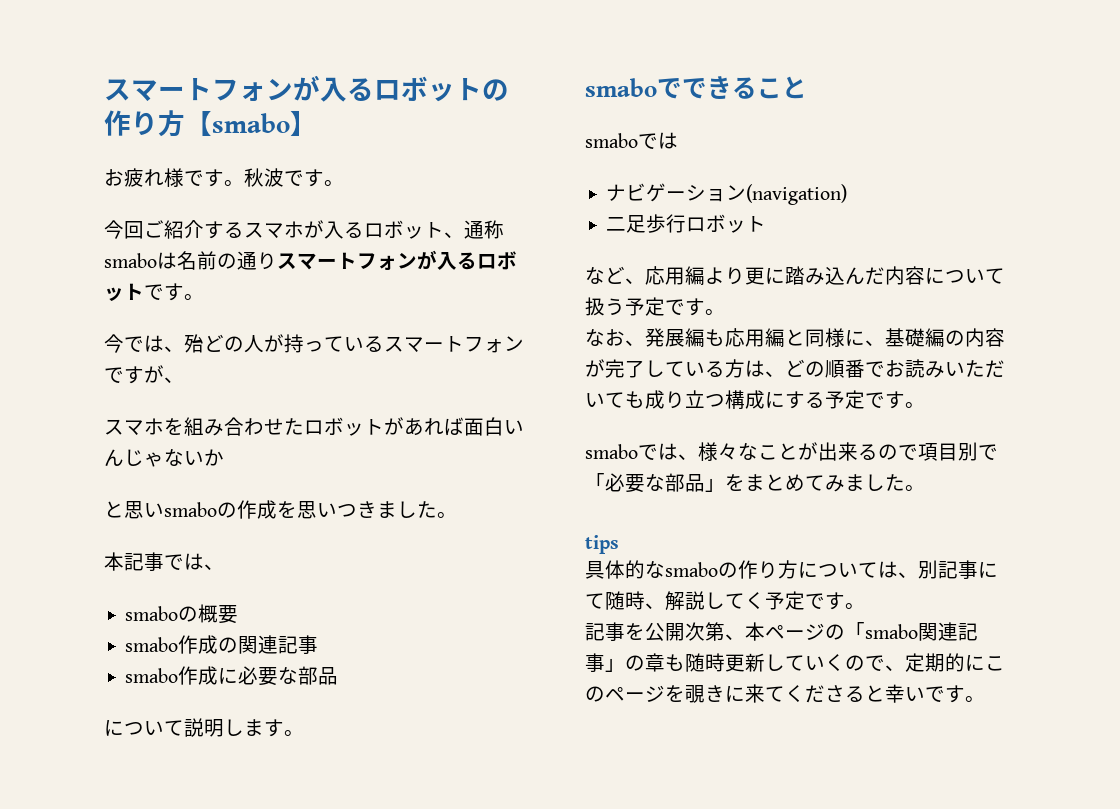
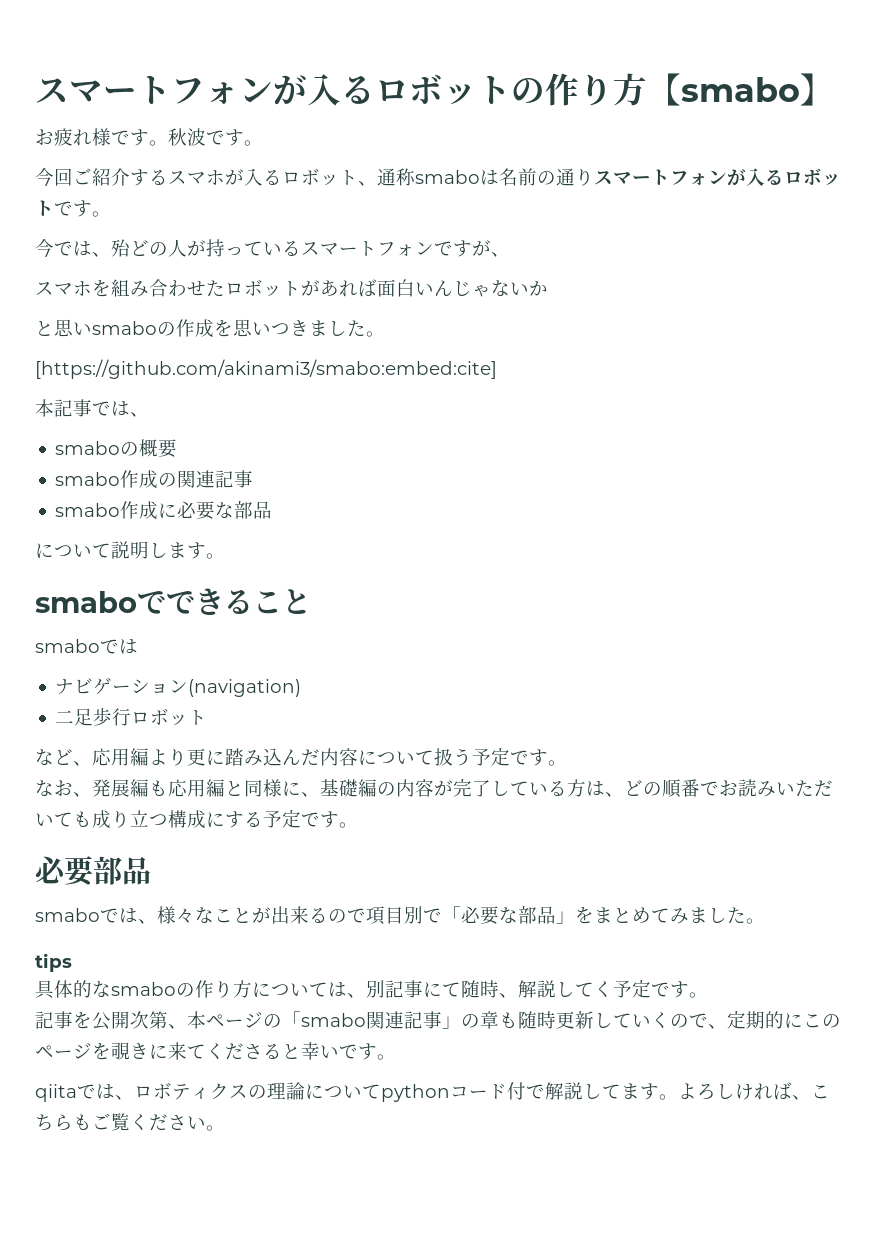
+ [https://github.com/akinami3/smabo:embed:cite]
+ 必要部品
+ qiitaでは、ロボティクスの理論についてpythonコード付で解説してます。よろしければ、こちらもご覧ください。

